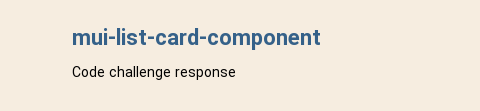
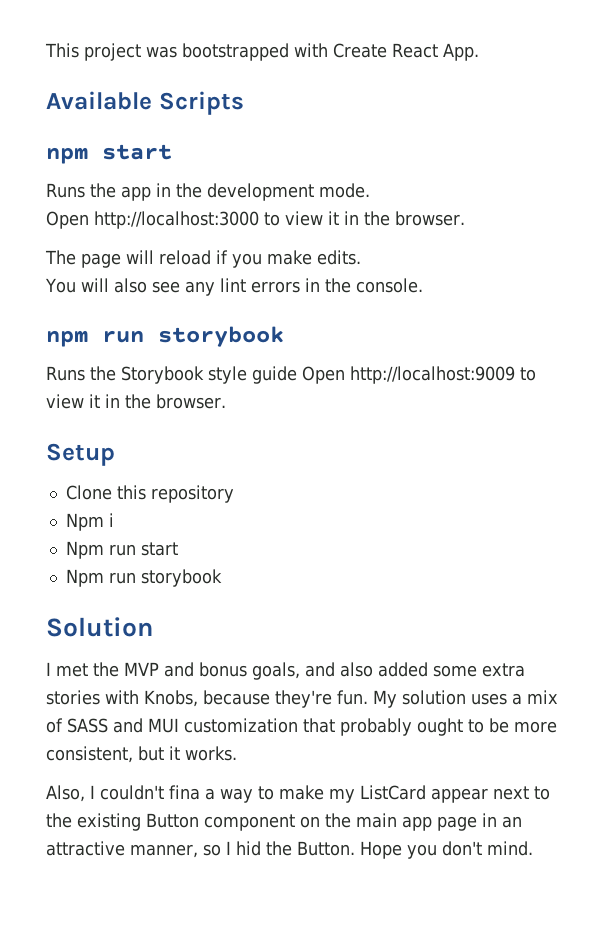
- mui-list-card-component
- Code challenge response
+ This project was bootstrapped with Create React App.
+ Available Scripts
+ npm start
+ Runs the app in the development mode.
+ Open http://localhost:3000 to view it in the browser.
+ The page will reload if you make edits.
+ You will also see any lint errors in the console.
+ npm run storybook
+ Runs the Storybook style guide Open http://localhost:9009 to view it in the browser.
+ Setup
+ Clone this repository
+ Npm i
+ Npm run start
+ Npm run storybook
+ Solution
+ I met the MVP and bonus goals, and also added some extra stories with Knobs, because they're fun. My solution uses a mix of SASS and MUI customization that probably ought to be more consistent, but it works.
+ Also, I couldn't fina a way to make my ListCard appear next to the existing Button component on the main app page in an attractive manner, so I hid the Button. Hope you don't mind.

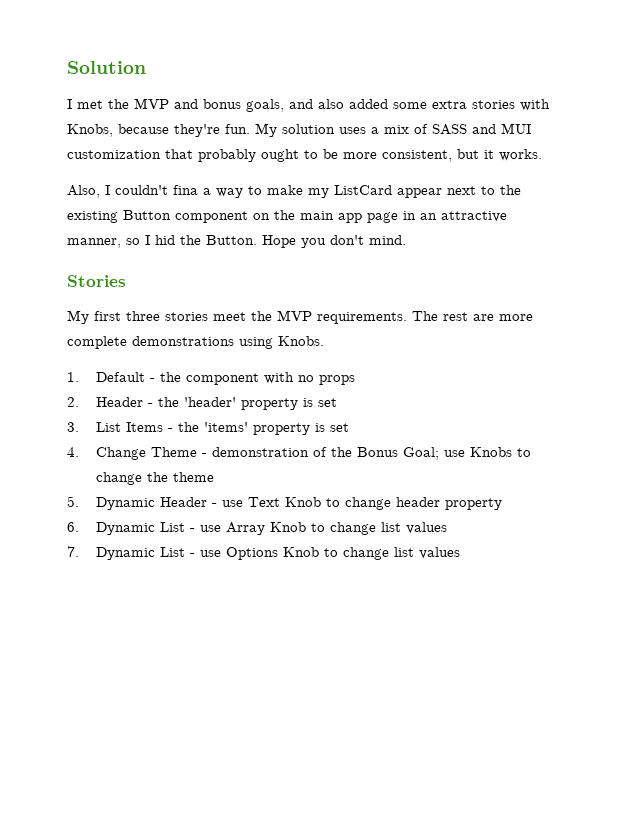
- This project was bootstrapped with Create React App.
- Available Scripts
- npm start
- Runs the app in the development mode.
- Open http://localhost:3000 to view it in the browser.
- The page will reload if you make edits.
- You will also see any lint errors in the console.
- npm run storybook
- Runs the Storybook style guide Open http://localhost:9009 to view it in the browser.
- Setup
- Clone this repository
- Npm i
- Npm run start
- Npm run storybook
+ Stories
+ My first three stories meet the MVP requirements. The rest are more complete demonstrations using Knobs.
+ 1. Default - the component with no props
+ 2. Header - the 'header' property is set
+ 3. List Items - the 'items' property is set
+ 4. Change Theme - demonstration of the Bonus Goal; use Knobs to change the theme
+ 5. Dynamic Header - use Text Knob to change header property
+ 6. Dynamic List - use Array Knob to change list values
+ 7. Dynamic List - use Options Knob to change list values

